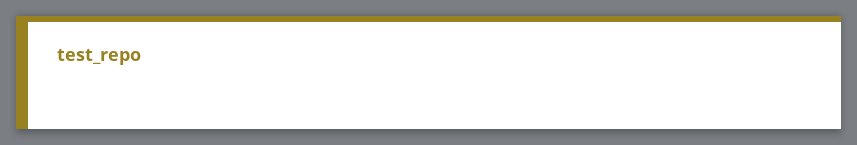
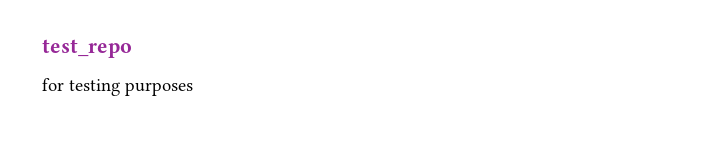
+ for testing purposes

